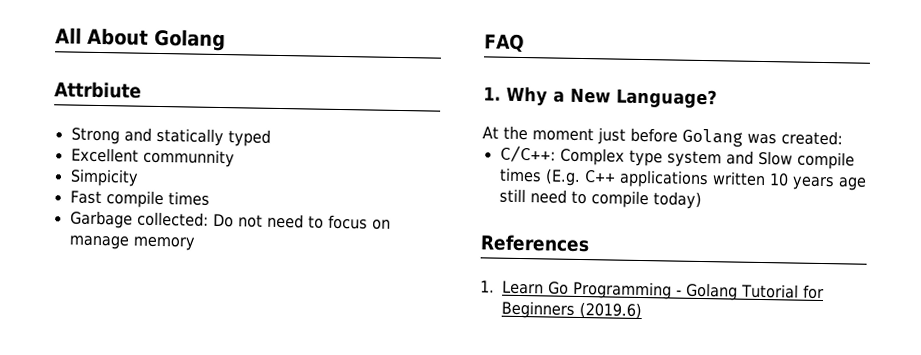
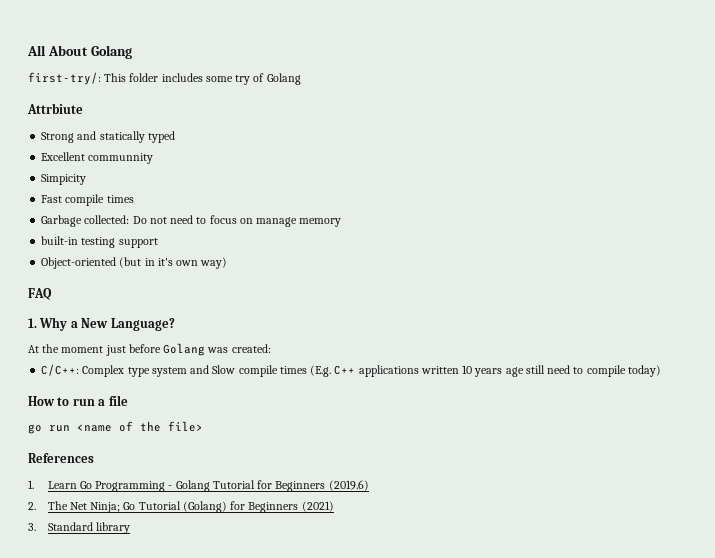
+ first-try/: This folder includes some try of Golang
+ built-in testing support
+ Object-oriented (but in it's own way)
+ How to run a file
+ go run <name of the file>
+ 2. The Net Ninja; Go Tutorial (Golang) for Beginners (2021)
+ 3. Standard library

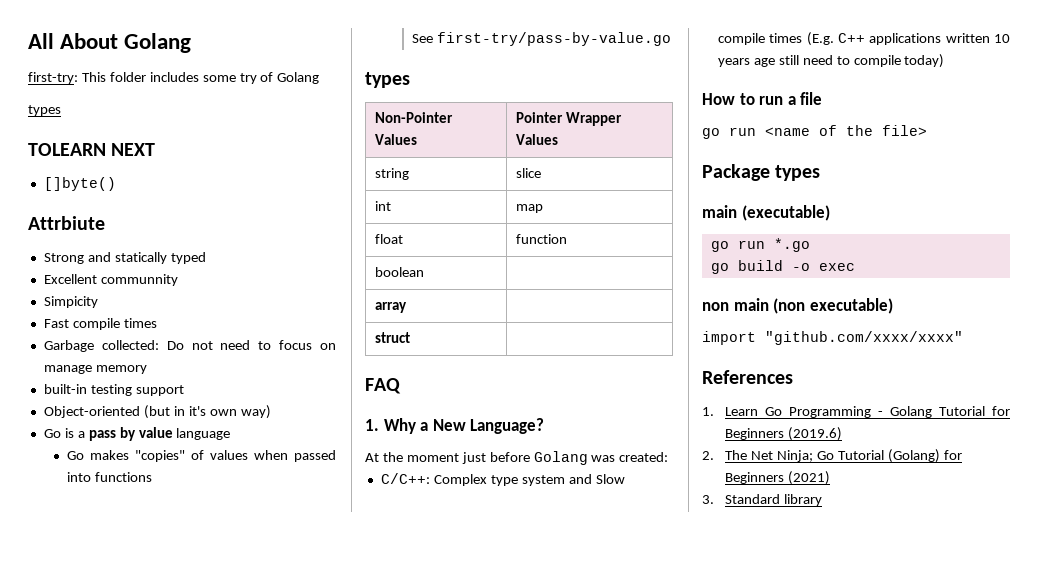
- first-try/: This folder includes some try of Golang
+ first-try: This folder includes some try of Golang
+ types
+ TOLEARN NEXT
+ []byte()
+ Go is a pass by value language
+ Go makes "copies" of values when passed into functions
+ See first-try/pass-by-value.go
+ types
+ Non-Pointer Values | Pointer Wrapper Values
+ string | slice
+ int | map
+ float | function
+ boolean |
+ array |
+ struct |
+ Package types
+ main (executable)
+ go run *.go
+ go build -o exec
+ non main (non executable)
+ import "github.com/xxxx/xxxx"

